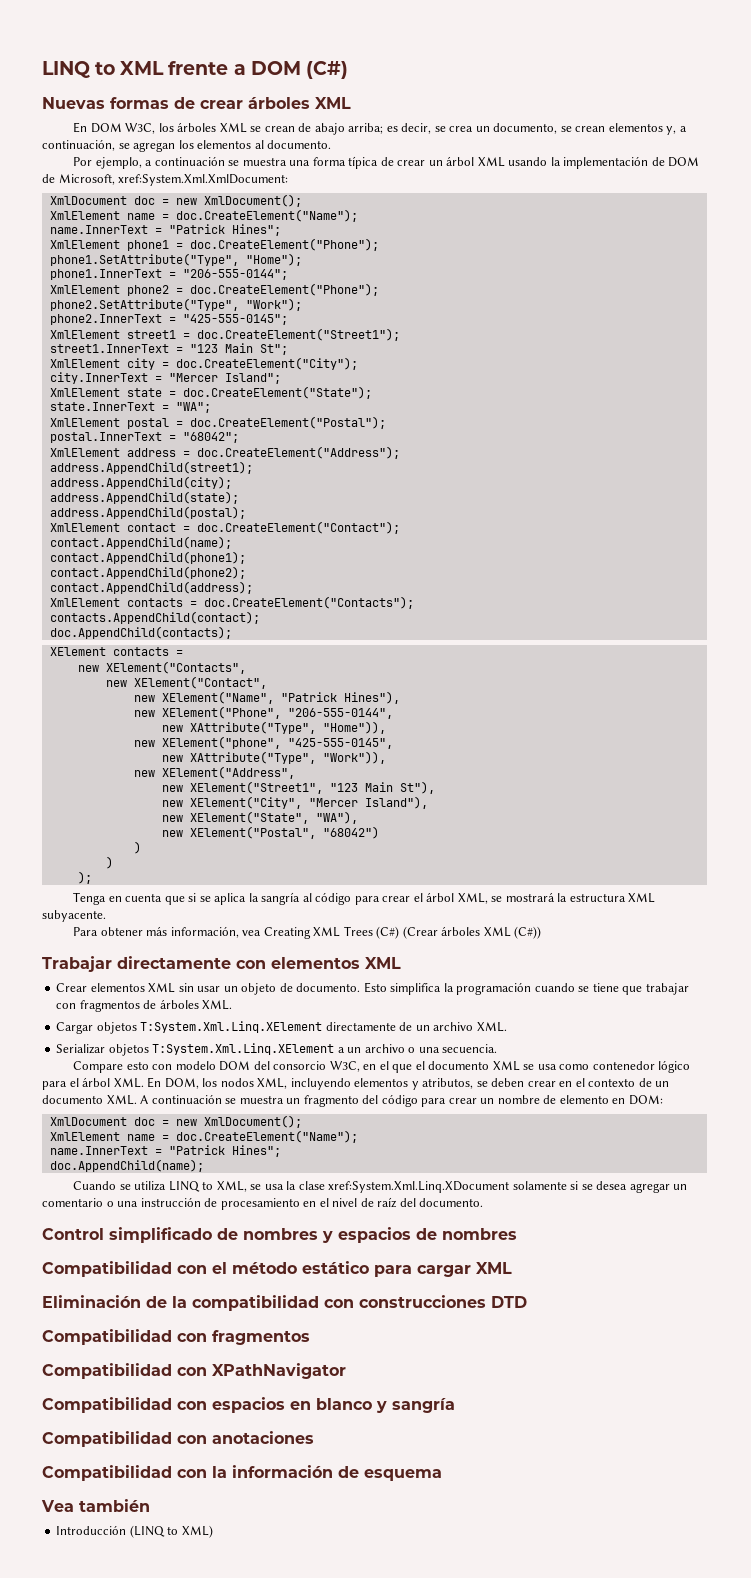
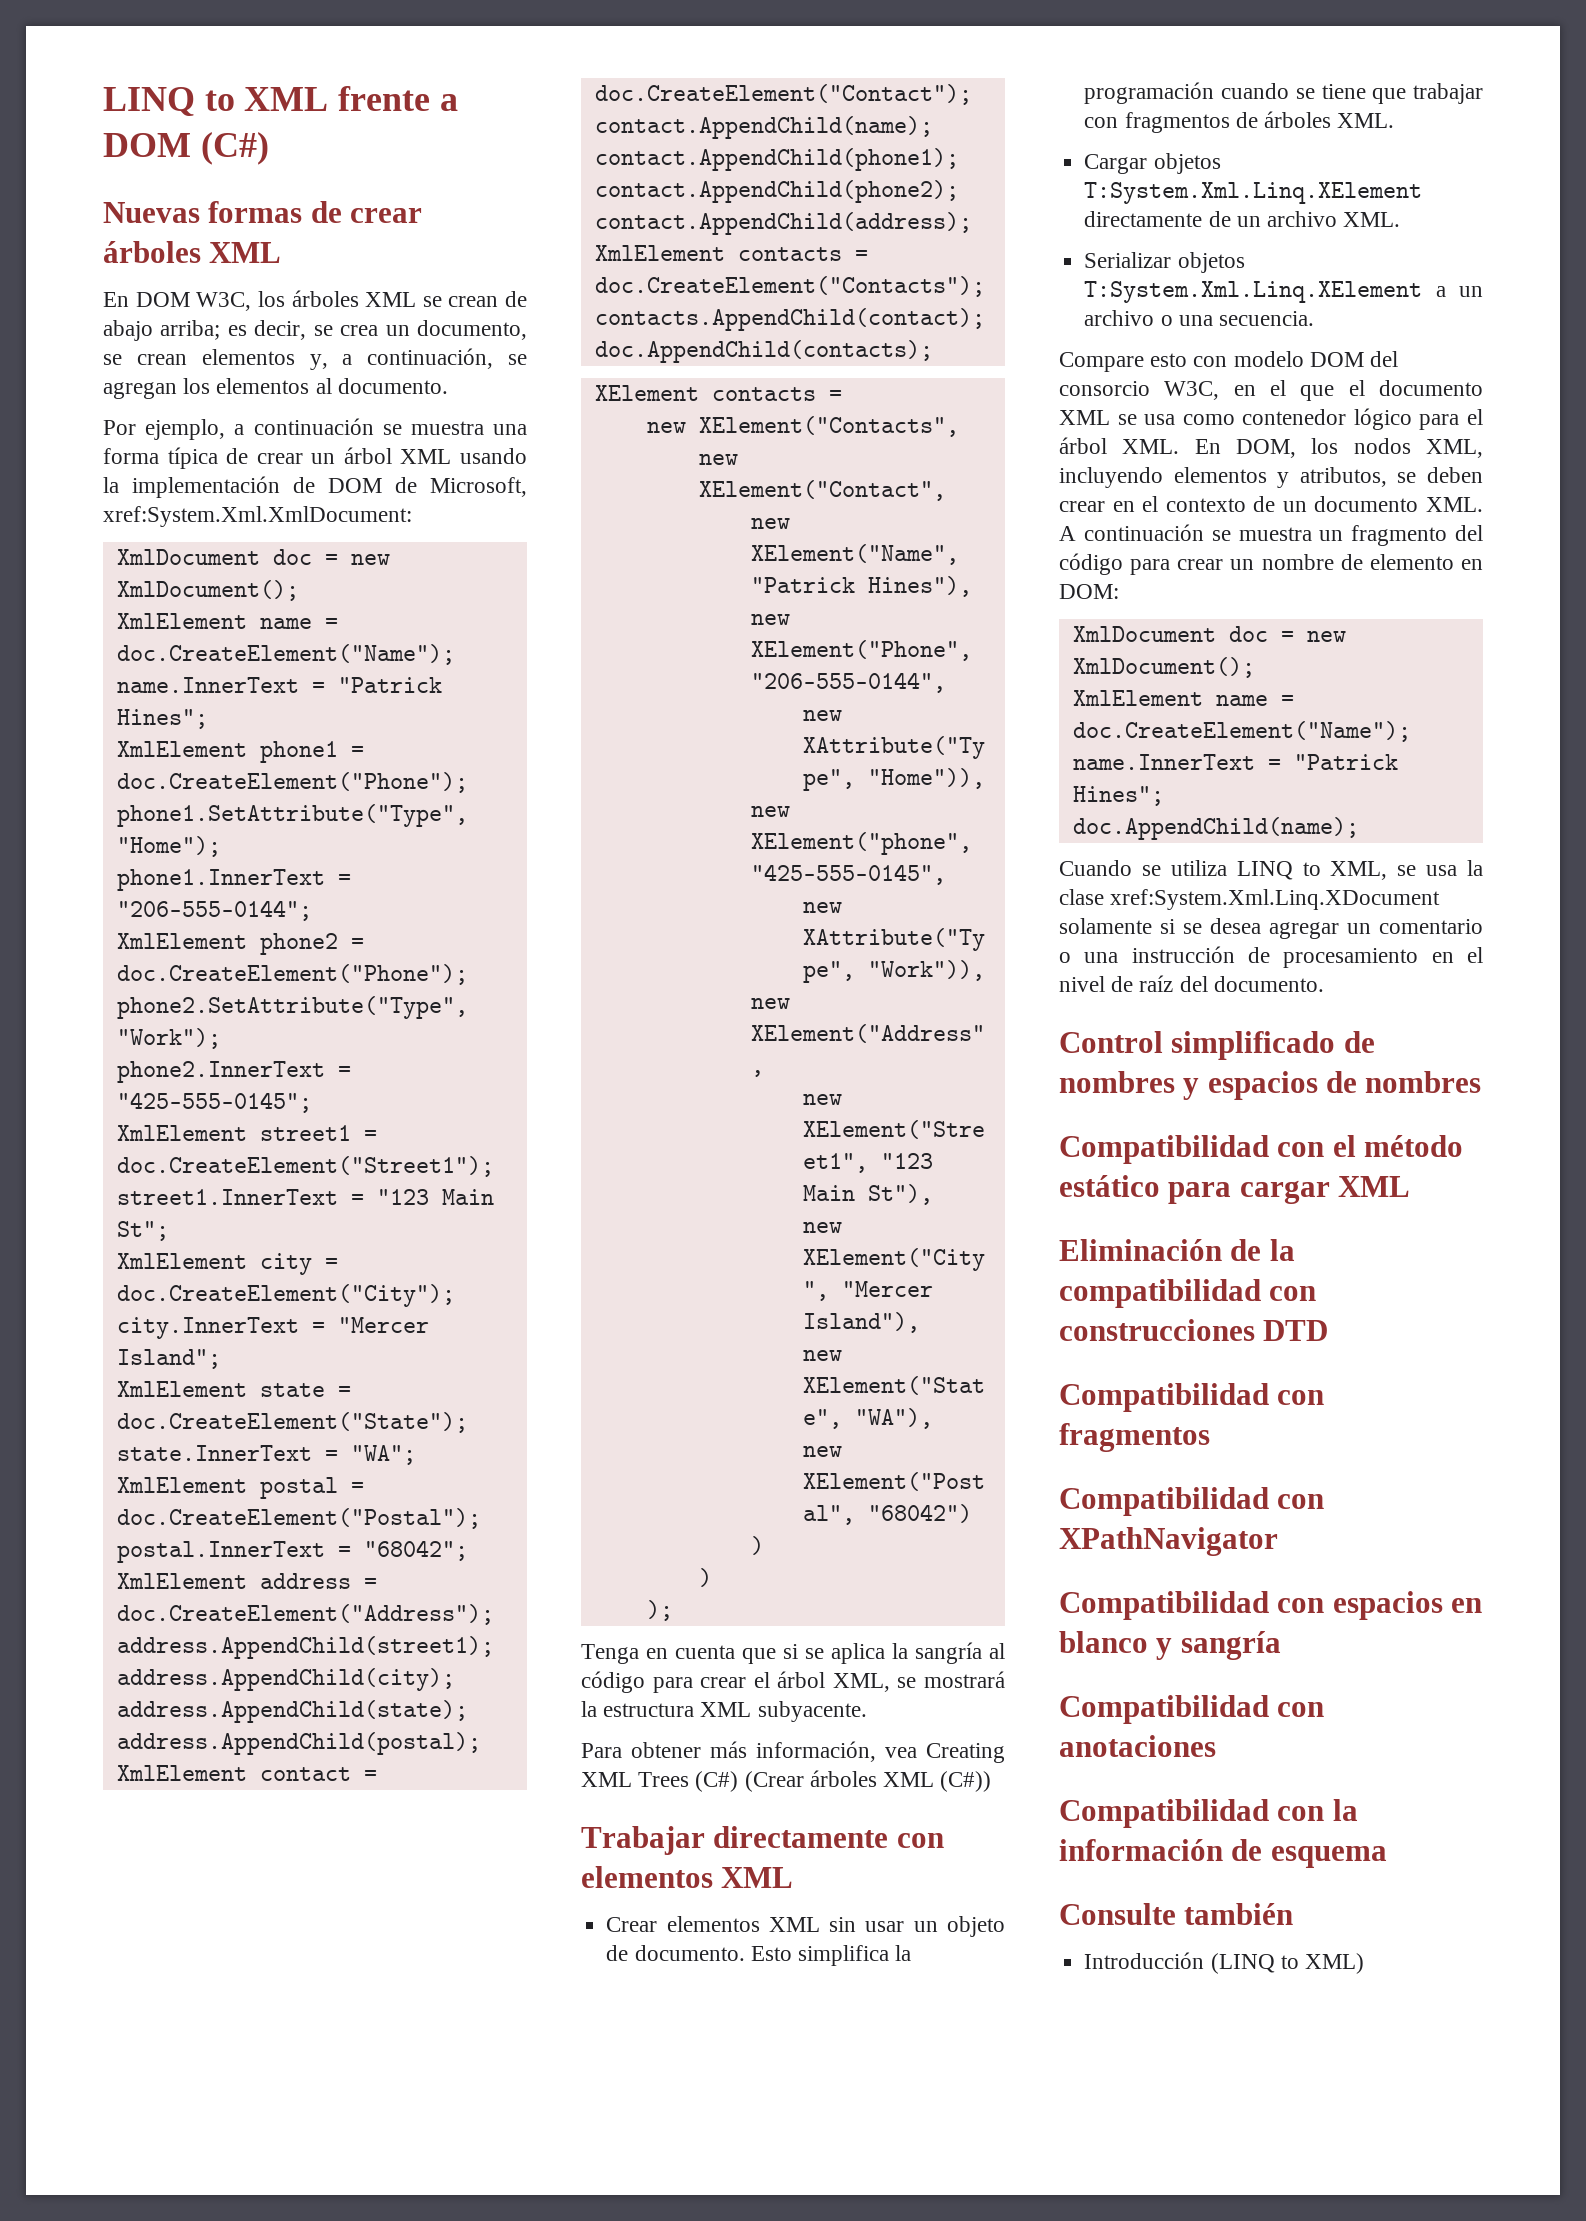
- Vea también
+ Consulte también

